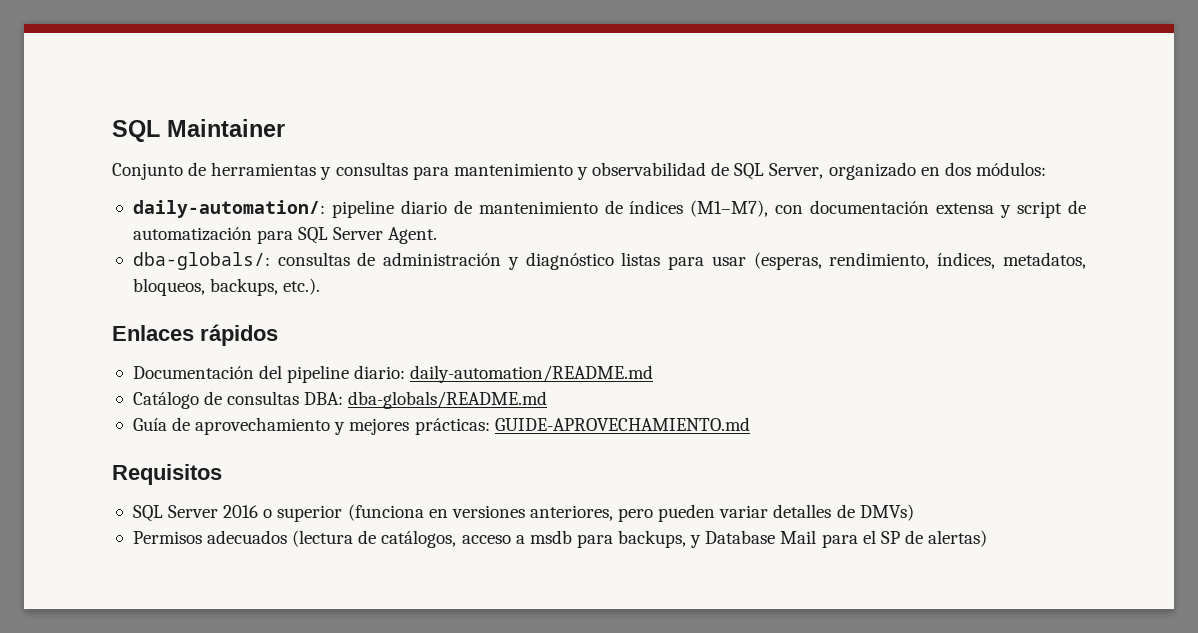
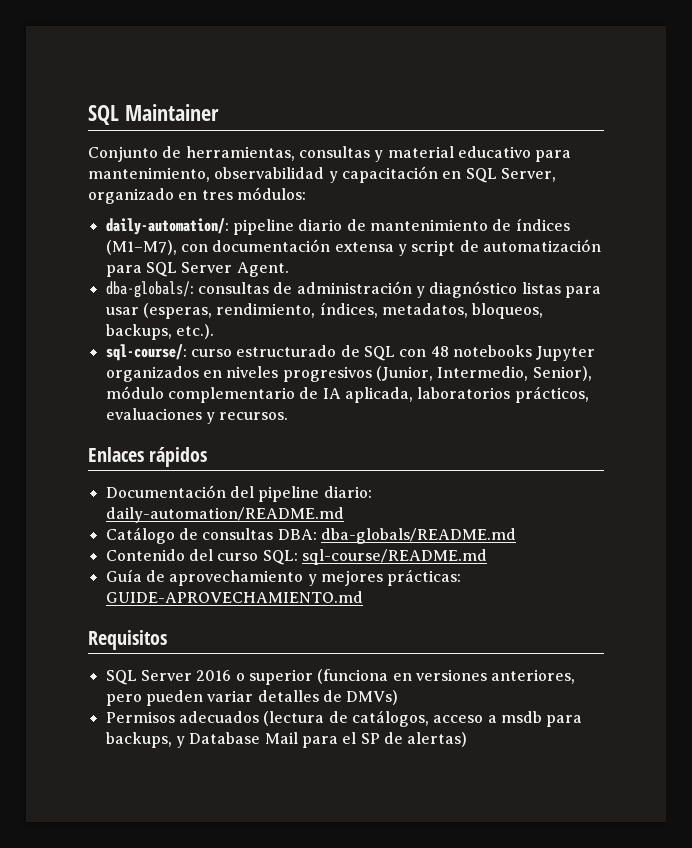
- Conjunto de herramientas y consultas para mantenimiento y observabilidad de SQL Server, organizado en dos módulos:
+ Conjunto de herramientas, consultas y material educativo para mantenimiento, observabilidad y capacitación en SQL Server, organizado en tres módulos:
+ sql-course/: curso estructurado de SQL con 48 notebooks Jupyter organizados en niveles progresivos (Junior, Intermedio, Senior), módulo complementario de IA aplicada, laboratorios prácticos, evaluaciones y recursos.
+ Contenido del curso SQL: sql-course/README.md

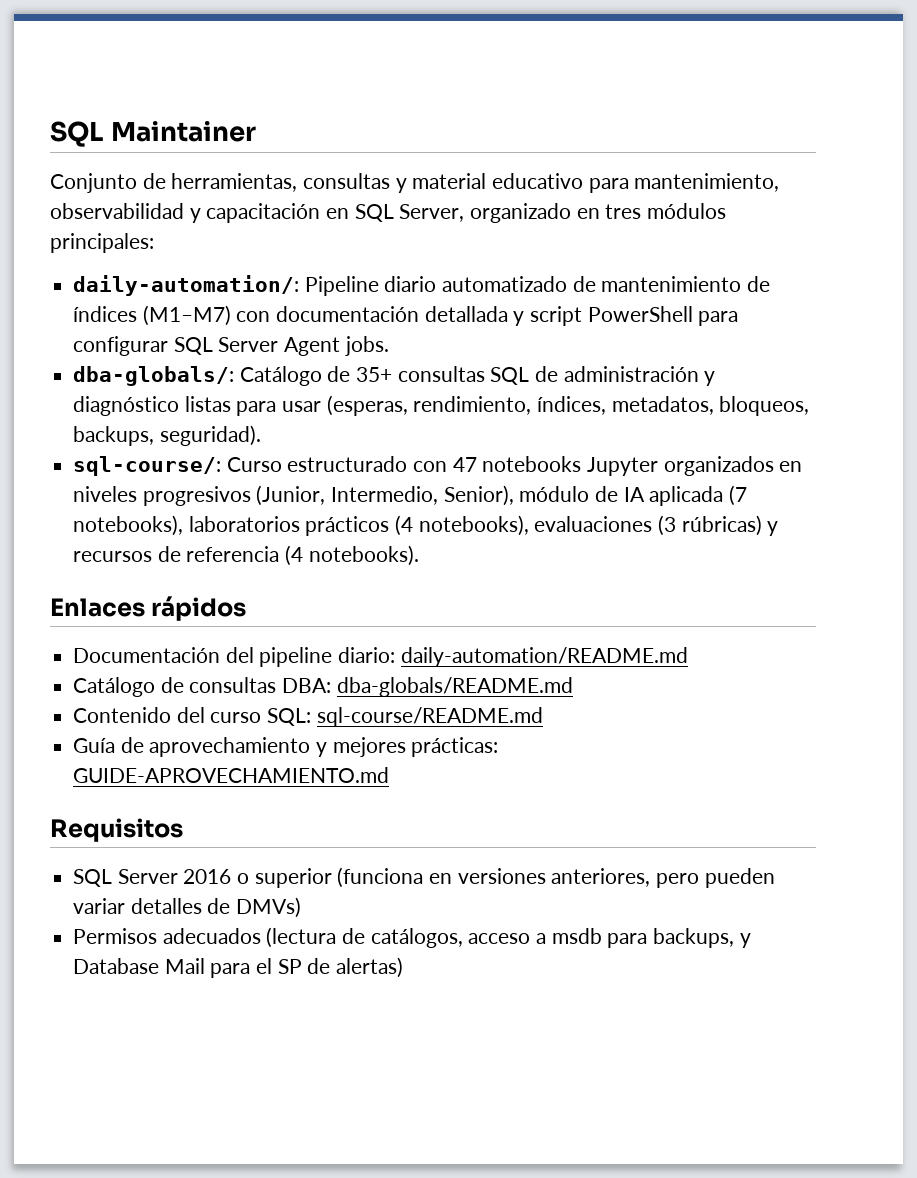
- Conjunto de herramientas, consultas y material educativo para mantenimiento, observabilidad y capacitación en SQL Server, organizado en tres módulos:
+ Conjunto de herramientas, consultas y material educativo para mantenimiento, observabilidad y capacitación en SQL Server, organizado en tres módulos principales:
- daily-automation/: pipeline diario de mantenimiento de índices (M1–M7), con documentación extensa y script de automatización para SQL Server Agent.
- dba-globals/: consultas de administración y diagnóstico listas para usar (esperas, rendimiento, índices, metadatos, bloqueos, backups, etc.).
+ daily-automation/: Pipeline diario automatizado de mantenimiento de índices (M1–M7) con documentación detallada y script PowerShell para configurar SQL Server Agent jobs.
+ dba-globals/: Catálogo de 35+ consultas SQL de administración y diagnóstico listas para usar (esperas, rendimiento, índices, metadatos, bloqueos, backups, seguridad).
- sql-course/: curso estructurado de SQL con 48 notebooks Jupyter organizados en niveles progresivos (Junior, Intermedio, Senior), módulo complementario de IA aplicada, laboratorios prácticos, evaluaciones y recursos.
+ sql-course/: Curso estructurado con 47 notebooks Jupyter organizados en niveles progresivos (Junior, Intermedio, Senior), módulo de IA aplicada (7 notebooks), laboratorios prácticos (4 notebooks), evaluaciones (3 rúbricas) y recursos de referencia (4 notebooks).

